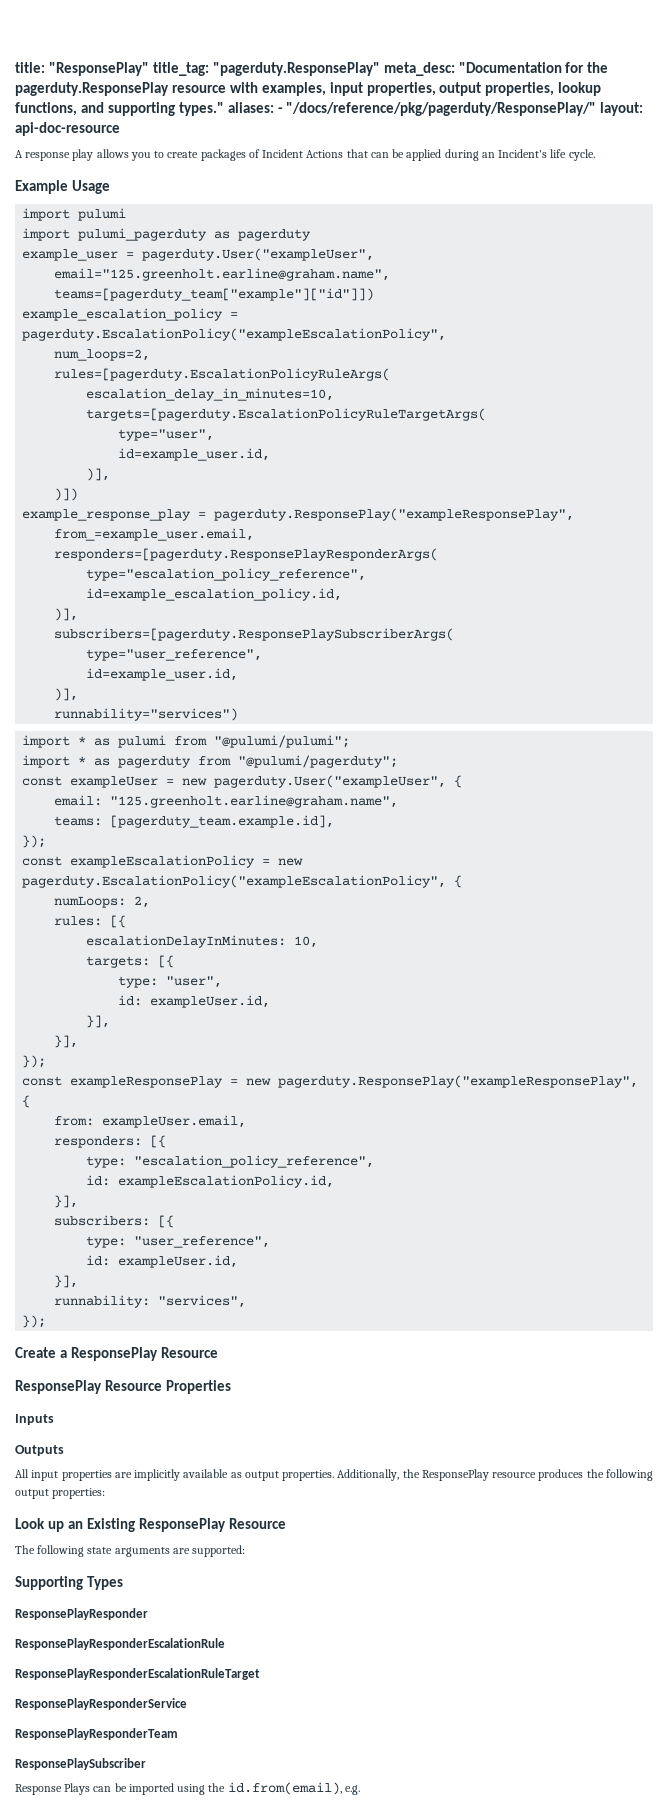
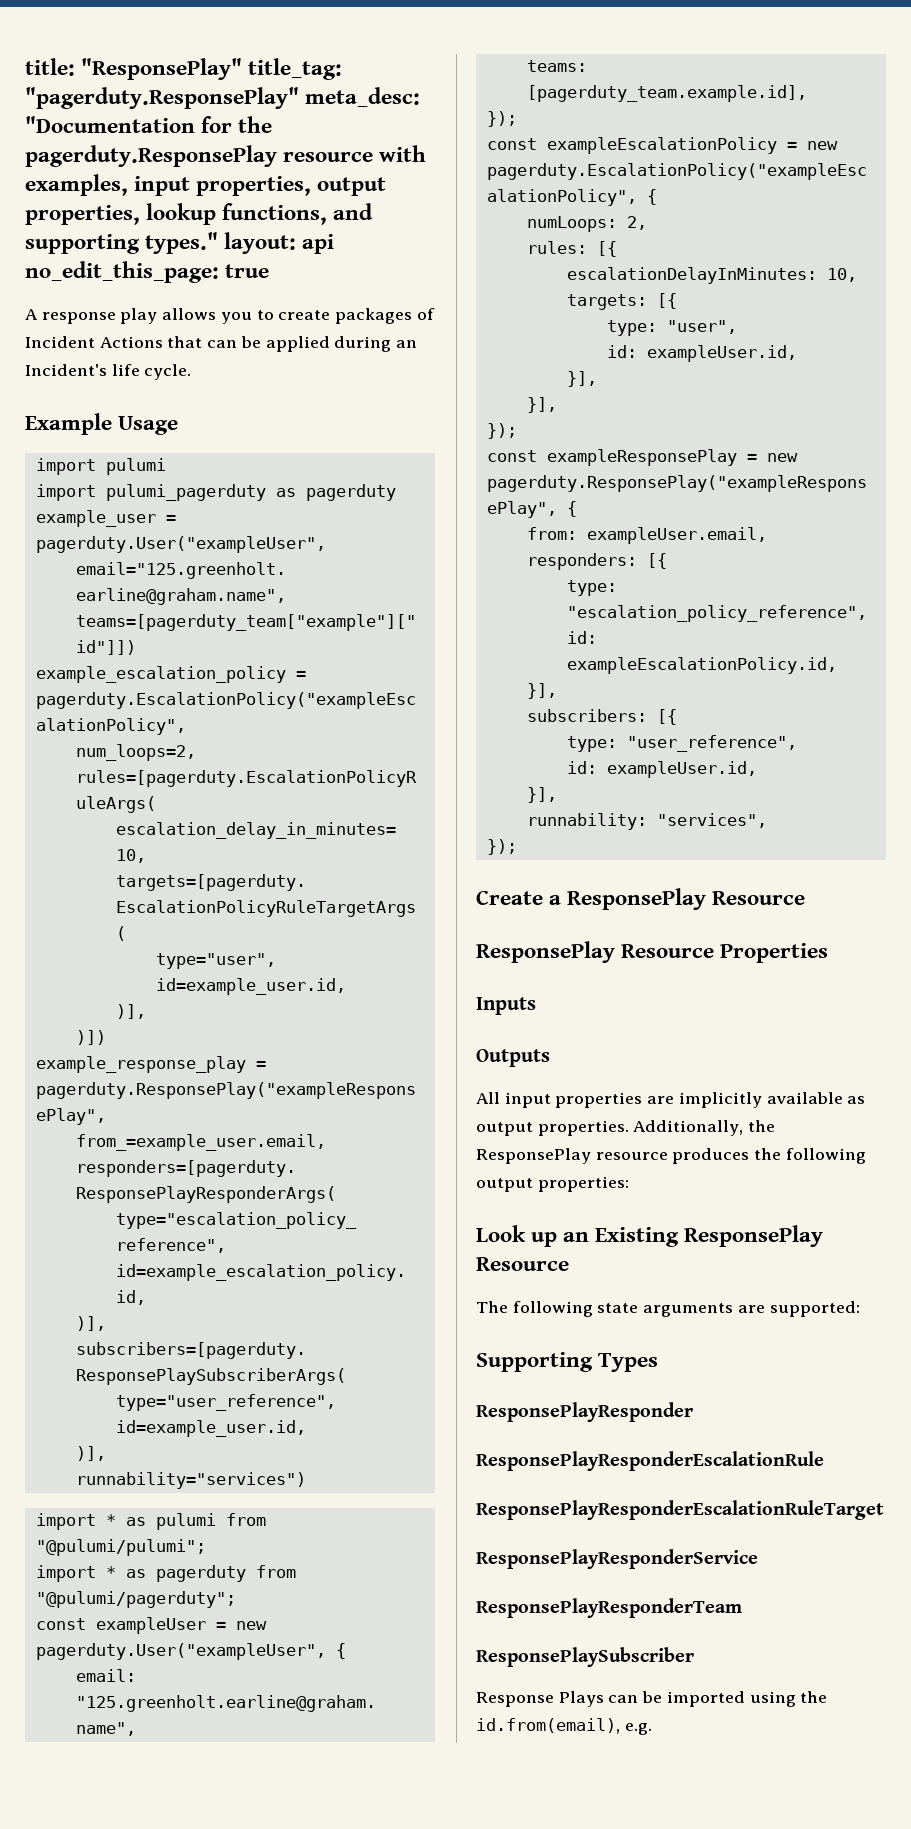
- title: "ResponsePlay" title_tag: "pagerduty.ResponsePlay" meta_desc: "Documentation for the pagerduty.ResponsePlay resource with examples, input properties, output properties, lookup functions, and supporting types." aliases: - "/docs/reference/pkg/pagerduty/ResponsePlay/" layout: api-doc-resource
+ title: "ResponsePlay" title_tag: "pagerduty.ResponsePlay" meta_desc: "Documentation for the pagerduty.ResponsePlay resource with examples, input properties, output properties, lookup functions, and supporting types." layout: api no_edit_this_page: true

